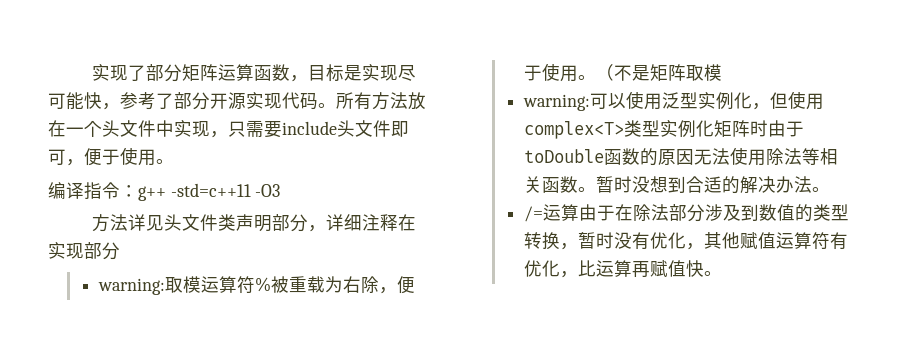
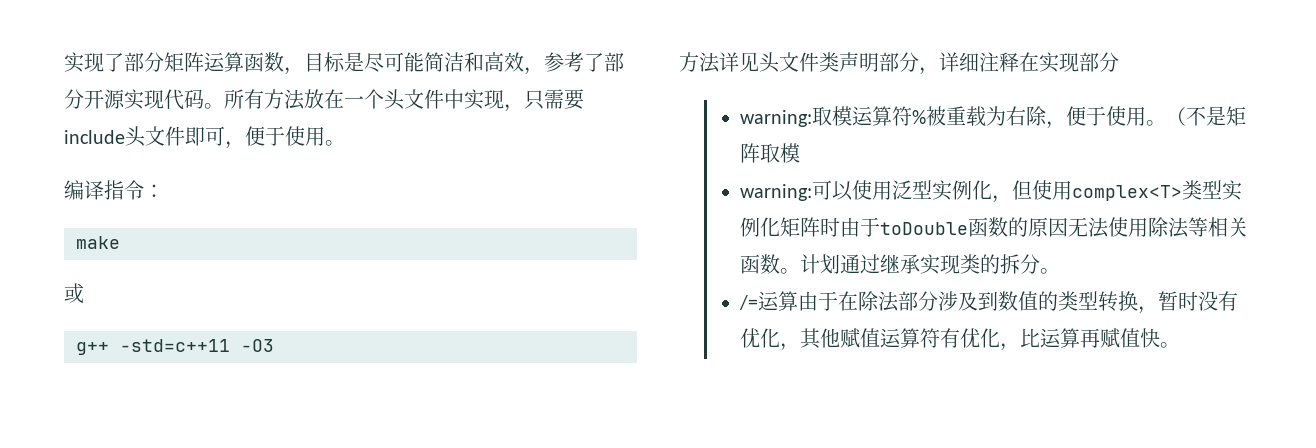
- 实现了部分矩阵运算函数，目标是实现尽可能快，参考了部分开源实现代码。
+ 实现了部分矩阵运算函数，目标是尽可能简洁和高效，参考了部分开源实现代码。
- 编译指令：g++ -std=c++11 -O3
+ 编译指令：
+ make
+ 或
+ g++ -std=c++11 -O3
- 暂时没想到合适的解决办法。
+ 计划通过继承实现类的拆分。

